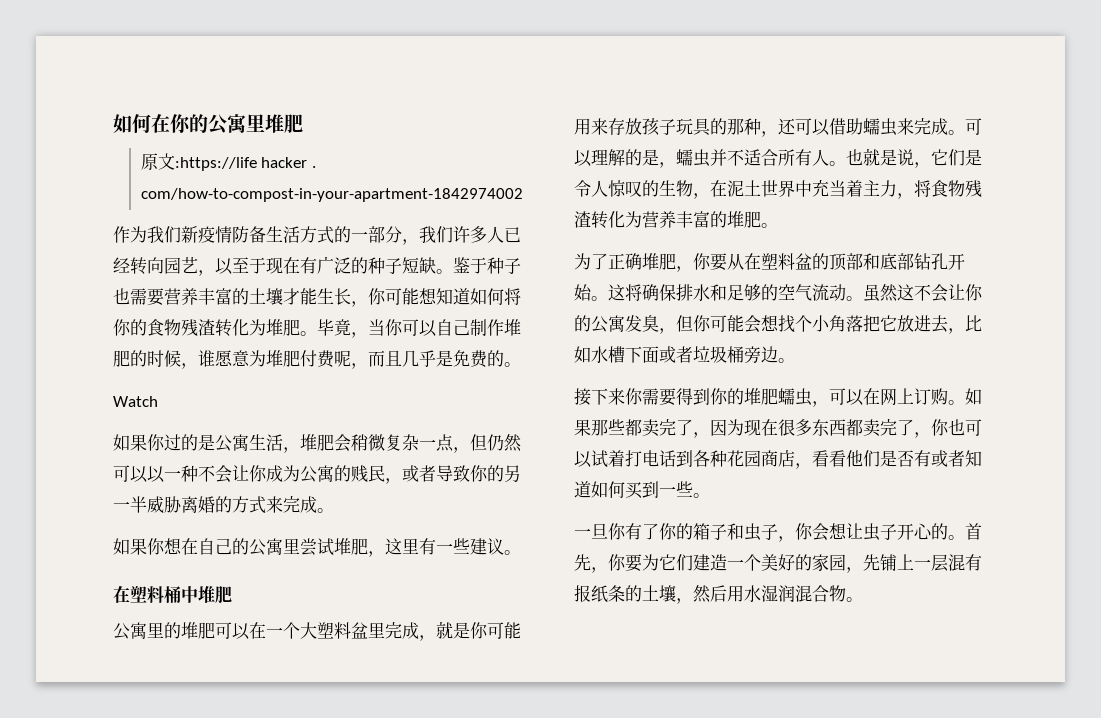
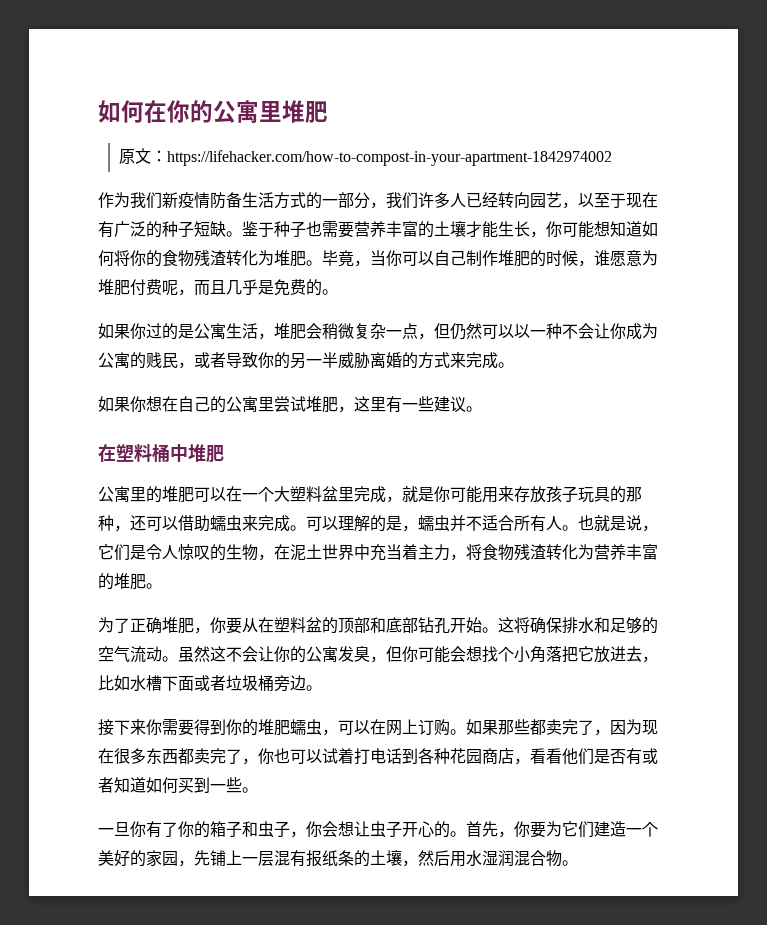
- 原文:https://life hacker . com/how-to-compost-in-your-apartment-1842974002
+ 原文：https://lifehacker.com/how-to-compost-in-your-apartment-1842974002
- Watch

